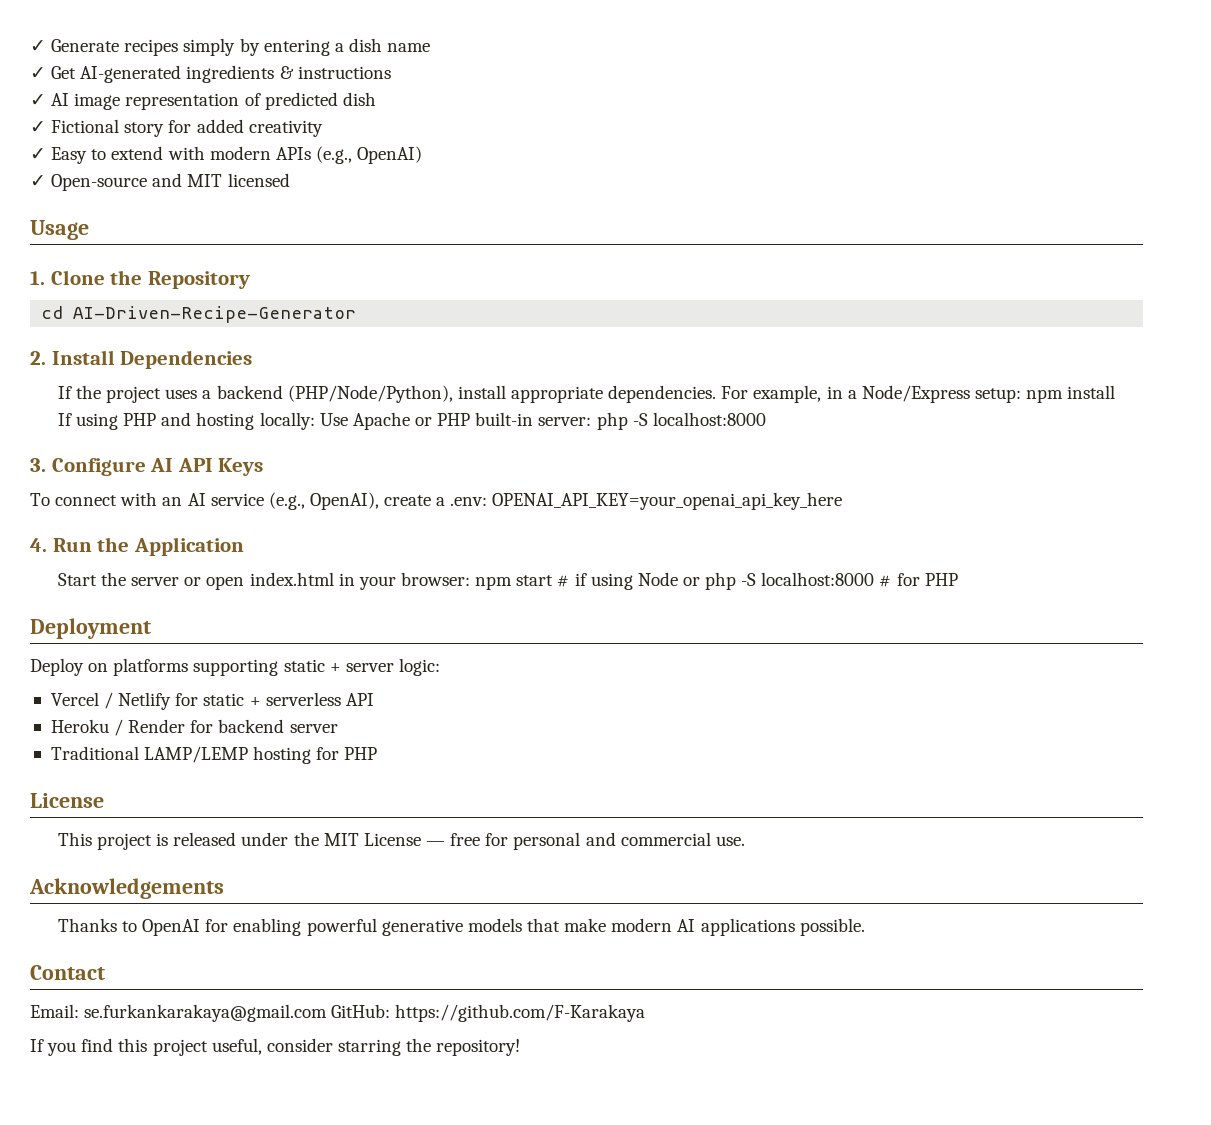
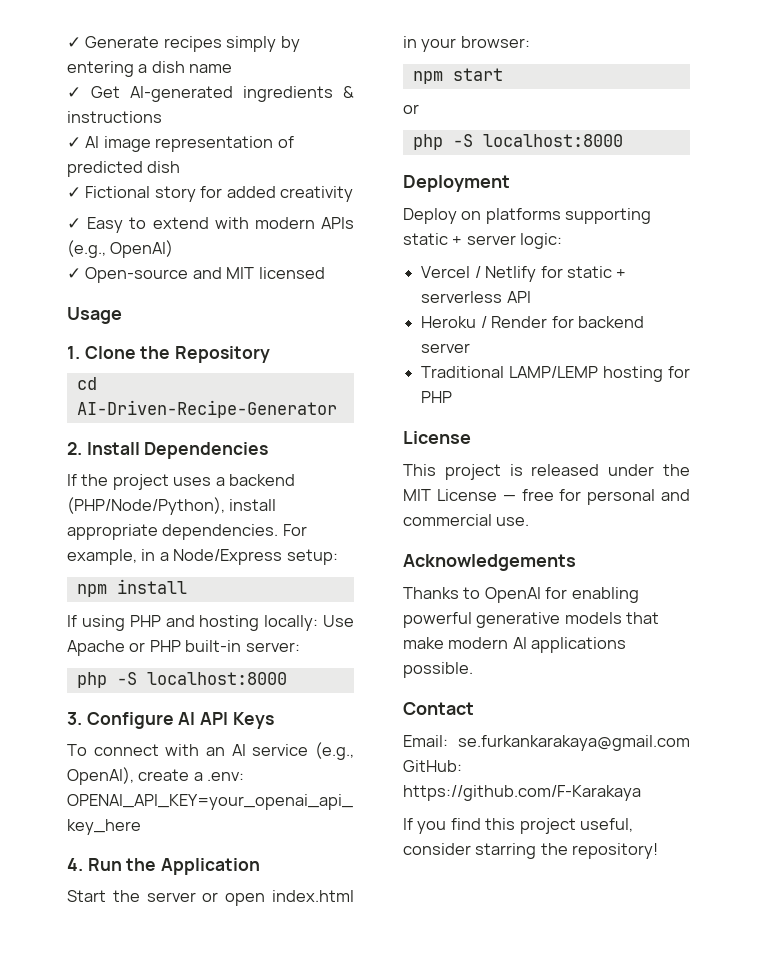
- For example, in a Node/Express setup: npm install
+ For example, in a Node/Express setup:
+ npm install
- If using PHP and hosting locally: Use Apache or PHP built-in server: php -S localhost:8000
+ If using PHP and hosting locally: Use Apache or PHP built-in server:
+ php -S localhost:8000
- Start the server or open index.html in your browser: npm start # if using Node or php -S localhost:8000 # for PHP
+ Start the server or open index.html in your browser:
+ npm start
+ or
+ php -S localhost:8000

